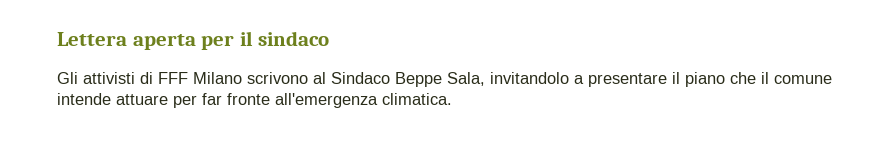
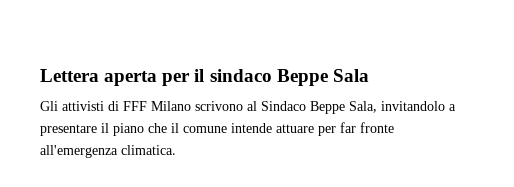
- Lettera aperta per il sindaco
+ Lettera aperta per il sindaco Beppe Sala

